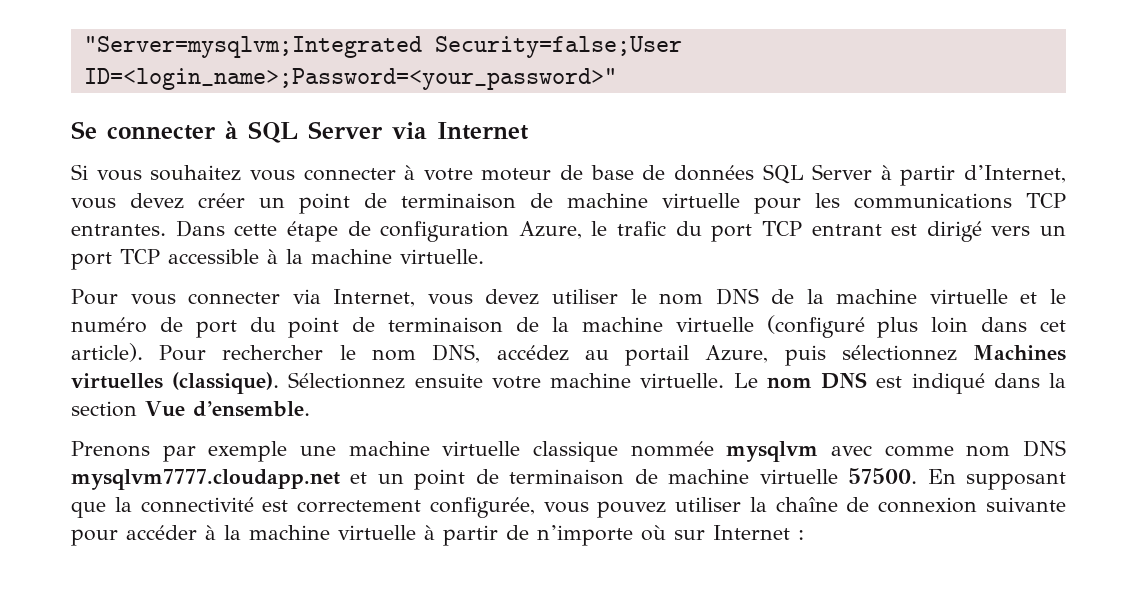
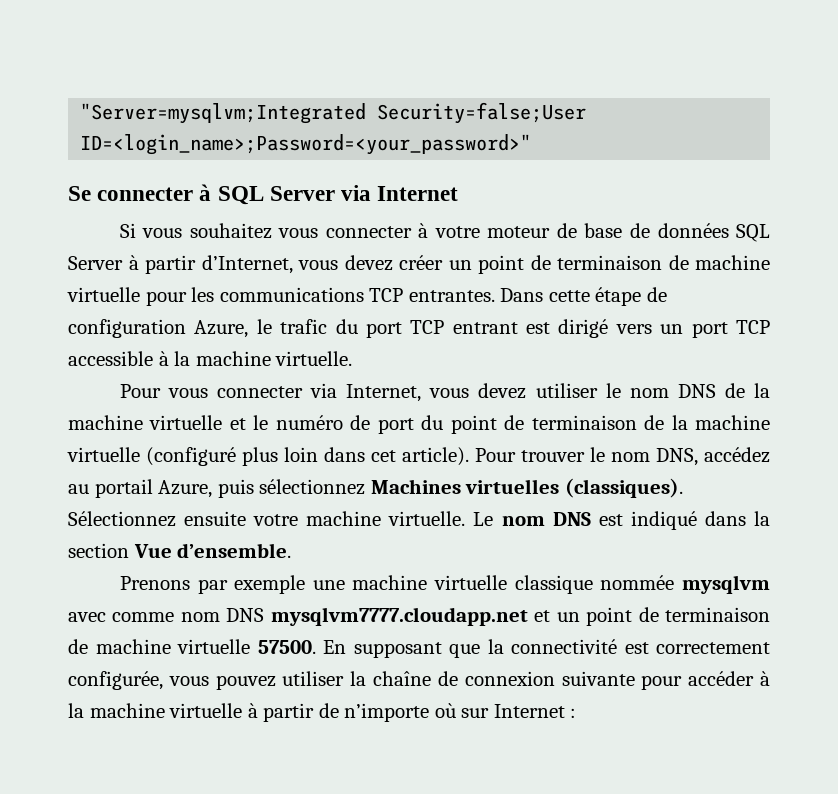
- Pour rechercher le nom DNS, accédez au portail Azure, puis sélectionnez Machines virtuelles (classique).
+ Pour trouver le nom DNS, accédez au portail Azure, puis sélectionnez Machines virtuelles (classiques).

